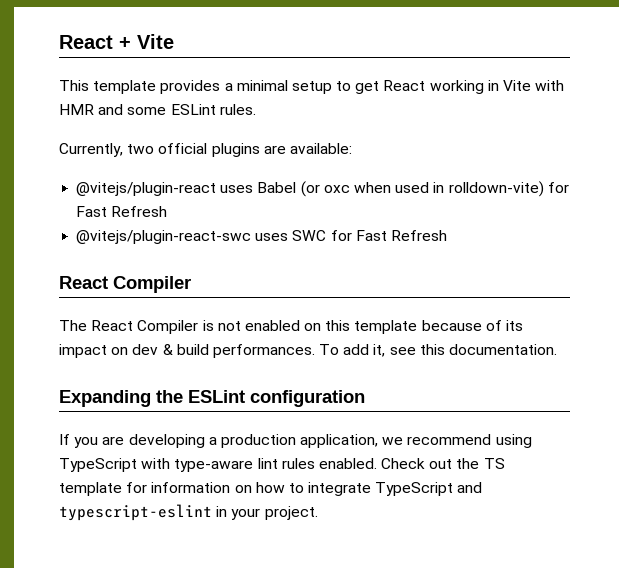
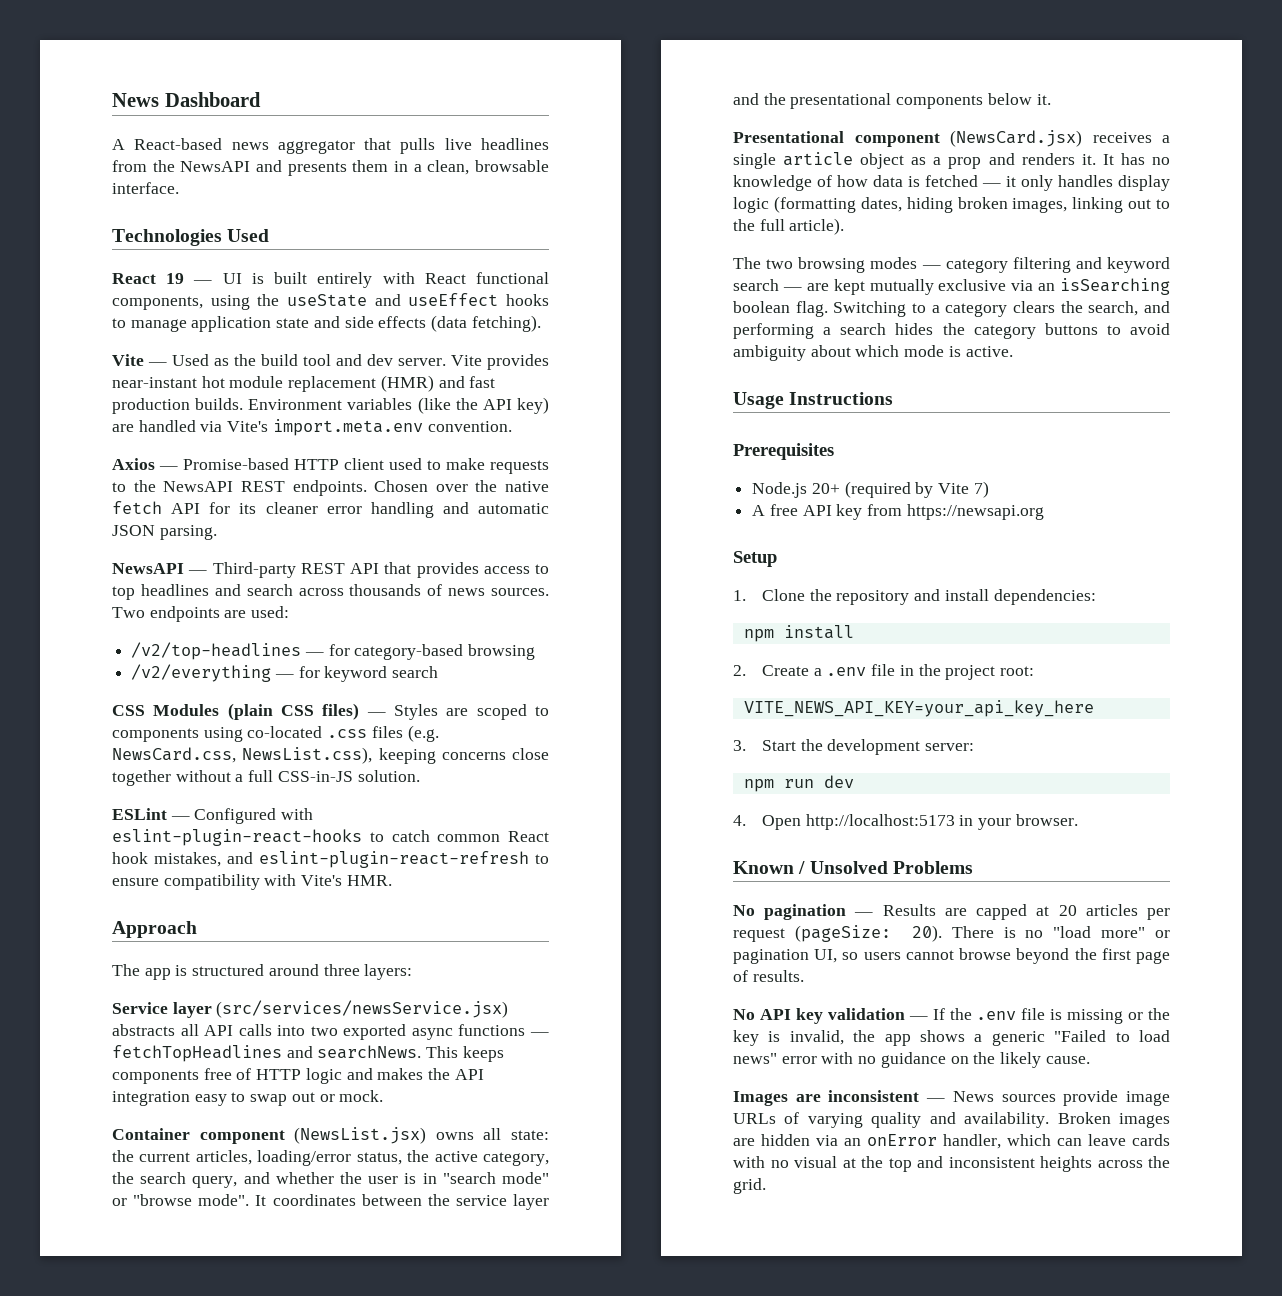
- React + Vite
- This template provides a minimal setup to get React working in Vite with HMR and some ESLint rules.
- Currently, two official plugins are available:
- @vitejs/plugin-react uses Babel (or oxc when used in rolldown-vite) for Fast Refresh
- @vitejs/plugin-react-swc uses SWC for Fast Refresh
- React Compiler
- The React Compiler is not enabled on this template because of its impact on dev & build performances. To add it, see this documentation.
- Expanding the ESLint configuration
- If you are developing a production application, we recommend using TypeScript with type-aware lint rules enabled. Check out the TS template for information on how to integrate TypeScript and typescript-eslint in your project.
+ News Dashboard
+ A React-based news aggregator that pulls live headlines from the NewsAPI and presents them in a clean, browsable interface.
+ Technologies Used
+ React 19 — UI is built entirely with React functional components, using the useState and useEffect hooks to manage application state and side effects (data fetching).
+ Vite — Used as the build tool and dev server. Vite provides near-instant hot module replacement (HMR) and fast production builds. Environment variables (like the API key) are handled via Vite's import.meta.env convention.
+ Axios — Promise-based HTTP client used to make requests to the NewsAPI REST endpoints. Chosen over the native fetch API for its cleaner error handling and automatic JSON parsing.
+ NewsAPI — Third-party REST API that provides access to top headlines and search across thousands of news sources. Two endpoints are used:
+ /v2/top-headlines — for category-based browsing
+ /v2/everything — for keyword search
+ CSS Modules (plain CSS files) — Styles are scoped to components using co-located .css files (e.g. NewsCard.css, NewsList.css), keeping concerns close together without a full CSS-in-JS solution.
+ ESLint — Configured with eslint-plugin-react-hooks to catch common React hook mistakes, and eslint-plugin-react-refresh to ensure compatibility with Vite's HMR.
+ Approach
+ The app is structured around three layers:
+ Service layer (src/services/newsService.jsx) abstracts all API calls into two exported async functions — fetchTopHeadlines and searchNews. This keeps components free of HTTP logic and makes the API integration easy to swap out or mock.
+ Container component (NewsList.jsx) owns all state: the current articles, loading/error status, the active category, the search query, and whether the user is in "search mode" or "browse mode". It coordinates between the service layer and the presentational components below it.
+ Presentational component (NewsCard.jsx) receives a single article object as a prop and renders it. It has no knowledge of how data is fetched — it only handles display logic (formatting dates, hiding broken images, linking out to the full article).
+ The two browsing modes — category filtering and keyword search — are kept mutually exclusive via an isSearching boolean flag. Switching to a category clears the search, and performing a search hides the category buttons to avoid ambiguity about which mode is active.
+ Usage Instructions
+ Prerequisites
+ Node.js 20+ (required by Vite 7)
+ A free API key from https://newsapi.org
+ Setup
+ 1. Clone the repository and install dependencies:
+ npm install
+ 2. Create a .env file in the project root:
+ VITE_NEWS_API_KEY=your_api_key_here
+ 3. Start the development server:
+ npm run dev
+ 4. Open http://localhost:5173 in your browser.
+ Known / Unsolved Problems
+ No pagination — Results are capped at 20 articles per request (pageSize: 20). There is no "load more" or pagination UI, so users cannot browse beyond the first page of results.
+ No API key validation — If the .env file is missing or the key is invalid, the app shows a generic "Failed to load news" error with no guidance on the likely cause.
+ Images are inconsistent — News sources provide image URLs of varying quality and availability. Broken images are hidden via an onError handler, which can leave cards with no visual at the top and inconsistent heights across the grid.

